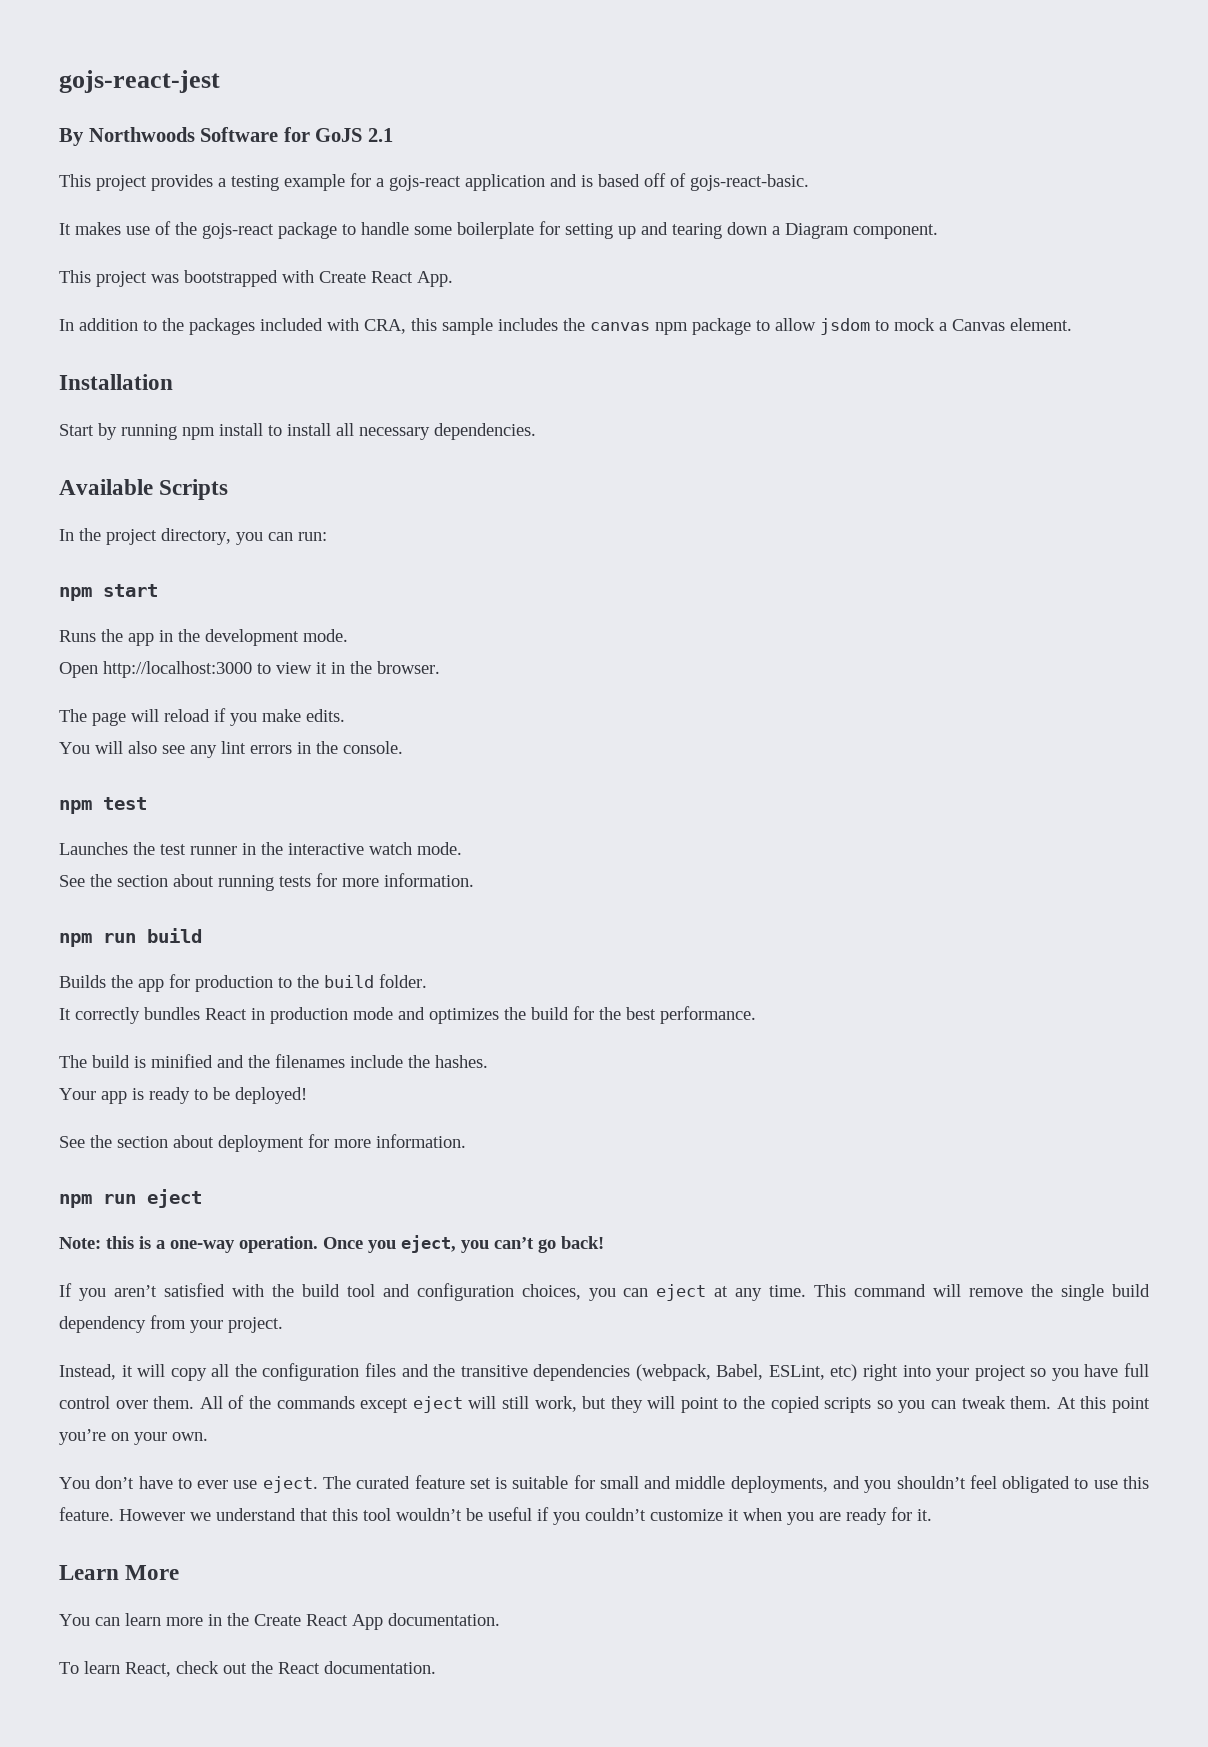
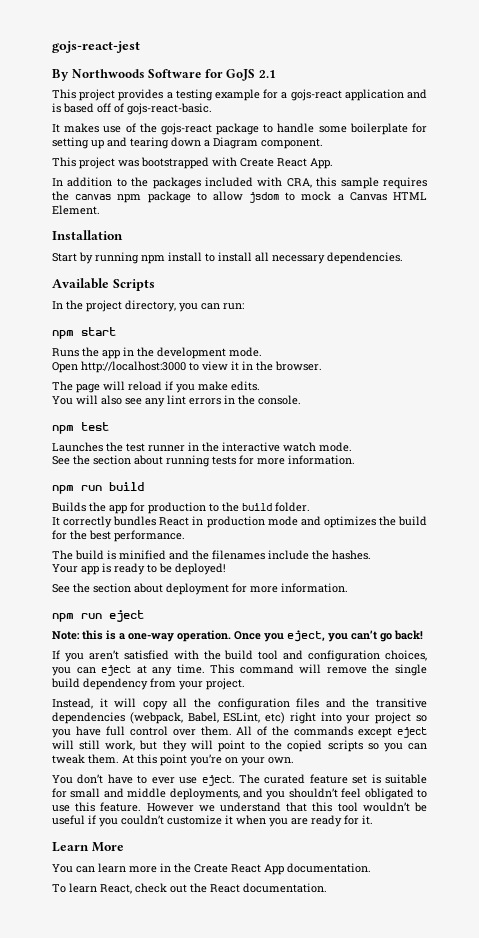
- In addition to the packages included with CRA, this sample includes the canvas npm package to allow jsdom to mock a Canvas element.
+ In addition to the packages included with CRA, this sample requires the canvas npm package to allow jsdom to mock a Canvas HTML Element.

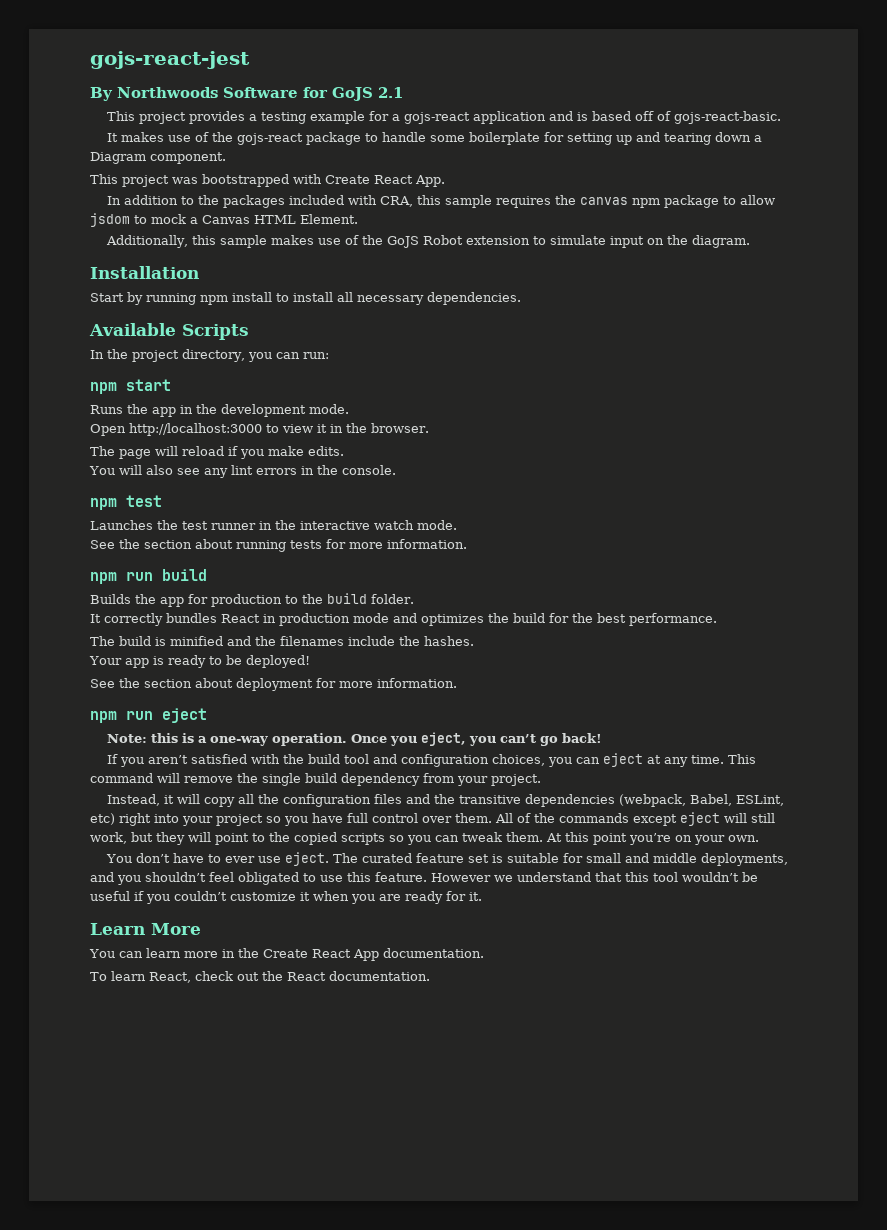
+ Additionally, this sample makes use of the GoJS Robot extension to simulate input on the diagram.

